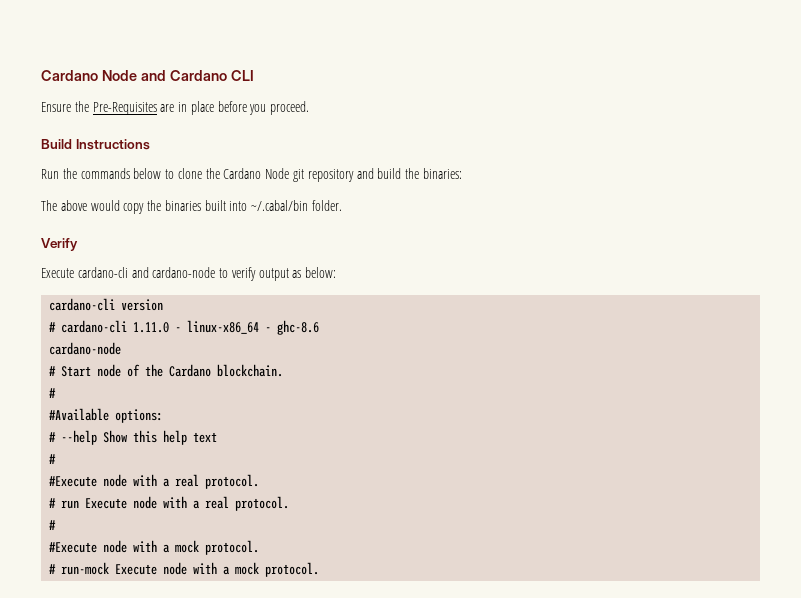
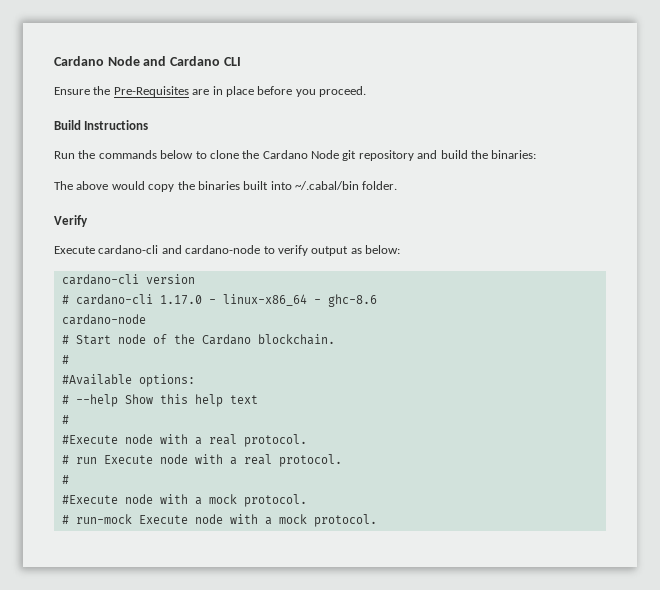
- # cardano-cli 1.11.0 - linux-x86_64 - ghc-8.6
+ # cardano-cli 1.17.0 - linux-x86_64 - ghc-8.6

